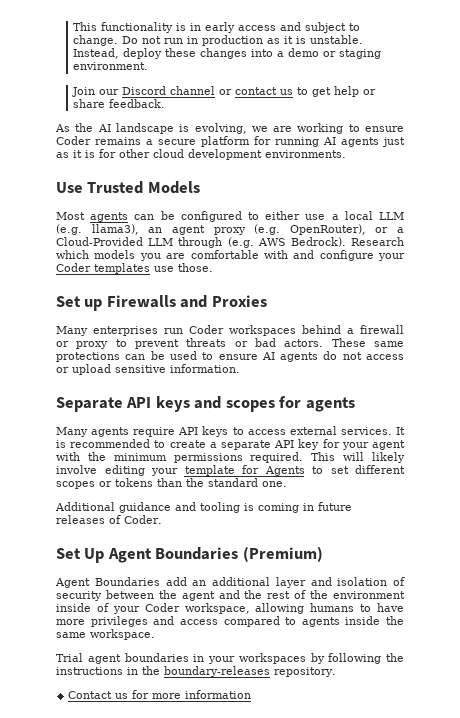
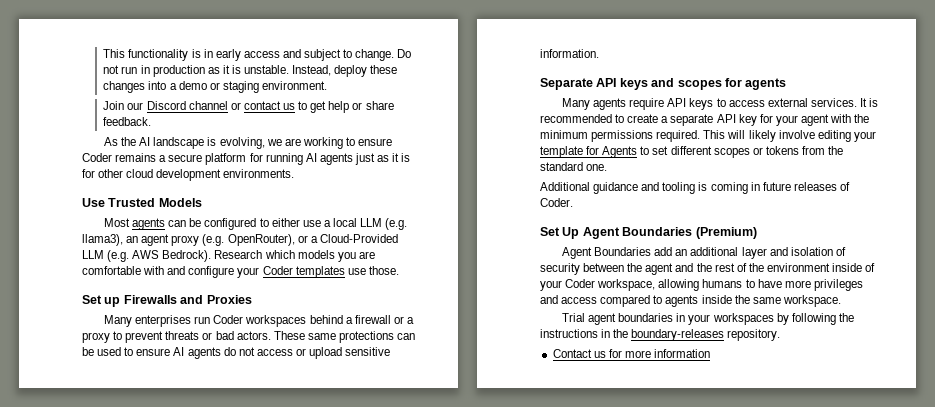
- Most agents can be configured to either use a local LLM (e.g. llama3), an agent proxy (e.g. OpenRouter), or a Cloud-Provided LLM through (e.g. AWS Bedrock).
+ Most agents can be configured to either use a local LLM (e.g. llama3), an agent proxy (e.g. OpenRouter), or a Cloud-Provided LLM (e.g. AWS Bedrock).
- Many enterprises run Coder workspaces behind a firewall or proxy to prevent threats or bad actors.
+ Many enterprises run Coder workspaces behind a firewall or a proxy to prevent threats or bad actors.
- This will likely involve editing your template for Agents to set different scopes or tokens than the standard one.
+ This will likely involve editing your template for Agents to set different scopes or tokens from the standard one.

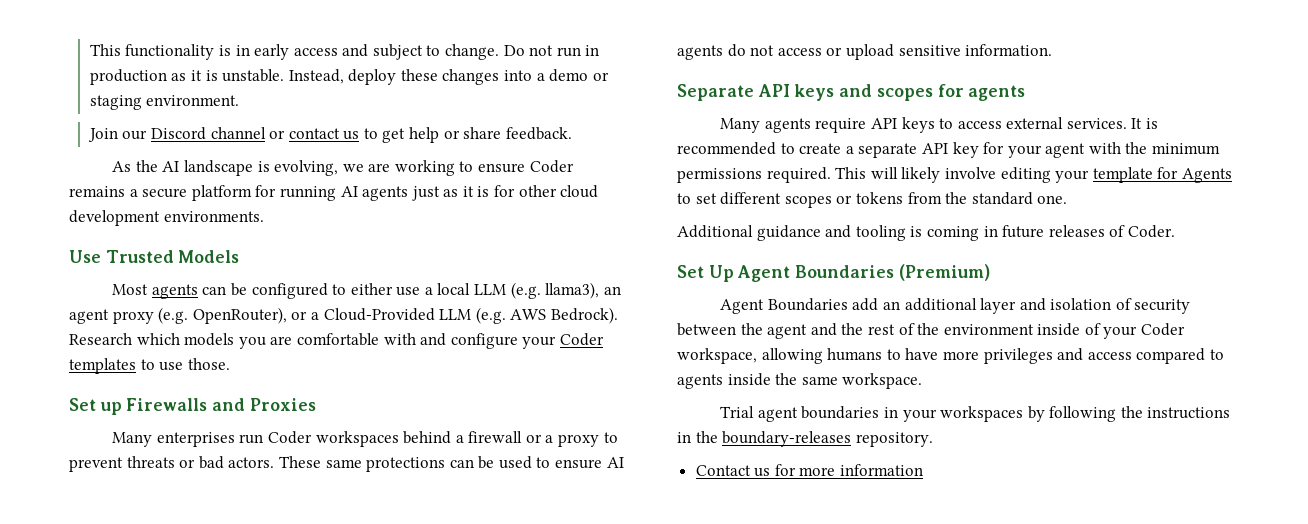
- Research which models you are comfortable with and configure your Coder templates use those.
+ Research which models you are comfortable with and configure your Coder templates to use those.

